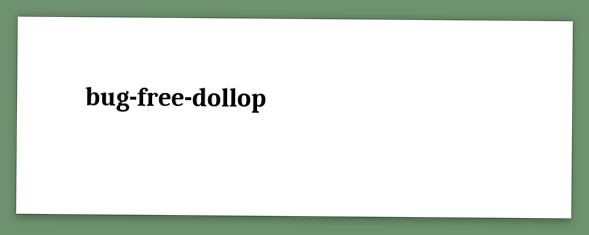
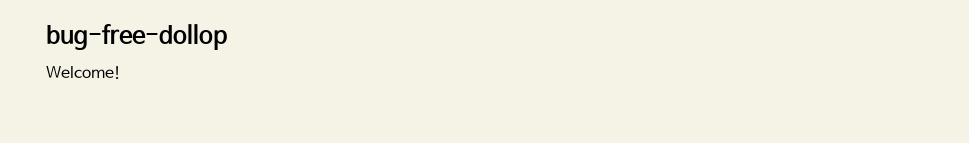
+ Welcome!

